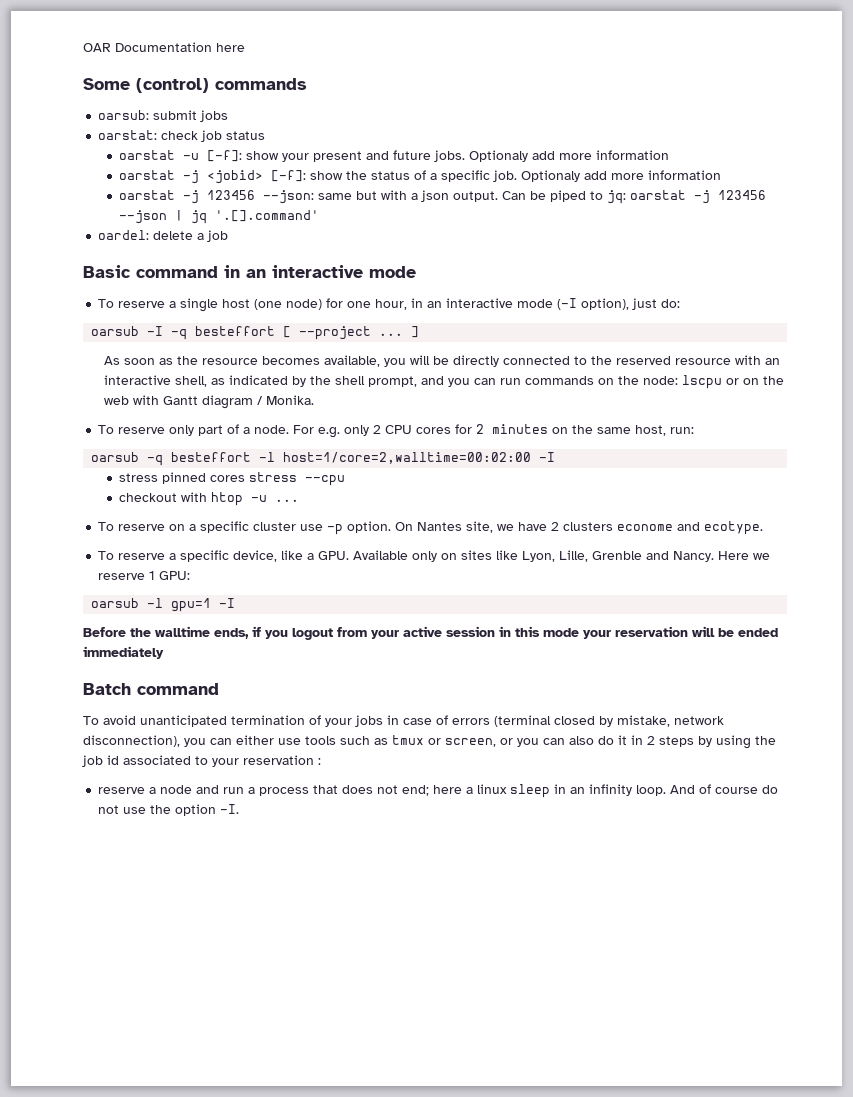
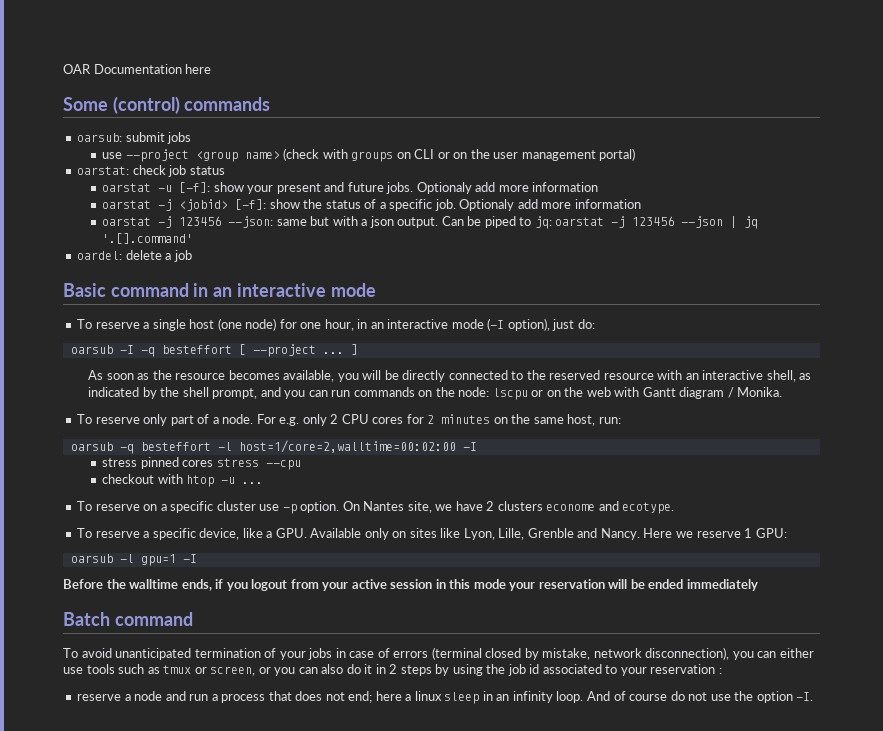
+ use --project <group name> (check with groups on CLI or on the user management portal)

